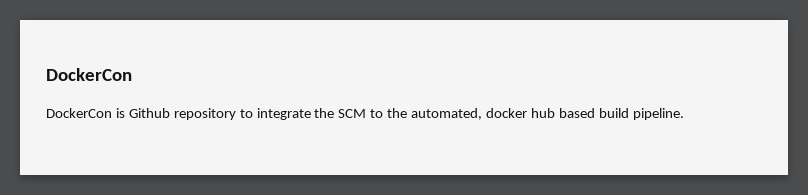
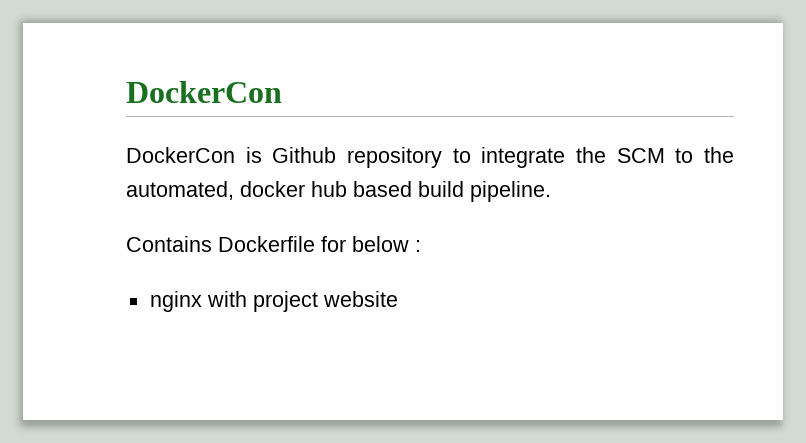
+ Contains Dockerfile for below :
+ nginx with project website

